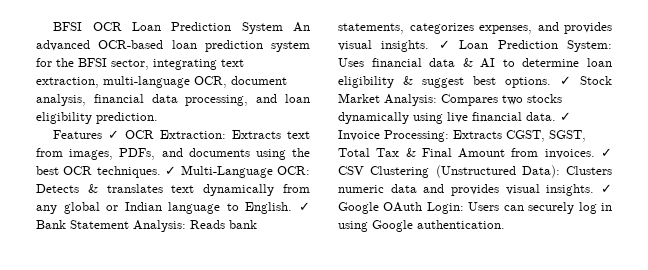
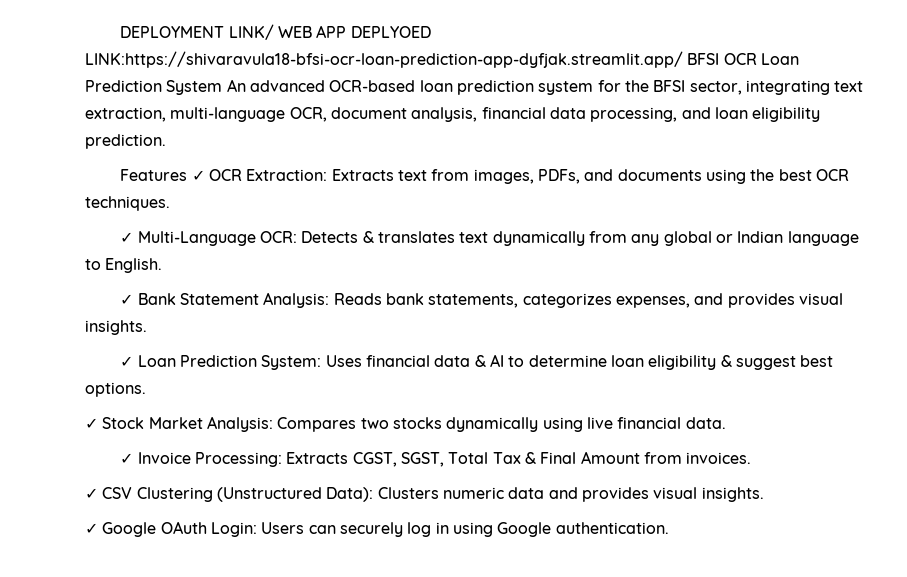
- BFSI OCR Loan Prediction System An advanced OCR-based loan prediction system for the BFSI sector, integrating text extraction, multi-language OCR, document analysis, financial data processing, and loan eligibility prediction.
+ DEPLOYMENT LINK/ WEB APP DEPLYOED LINK:https://shivaravula18-bfsi-ocr-loan-prediction-app-dyfjak.streamlit.app/ BFSI OCR Loan Prediction System An advanced OCR-based loan prediction system for the BFSI sector, integrating text extraction, multi-language OCR, document analysis, financial data processing, and loan eligibility prediction.
- Extracts text from images, PDFs, and documents using the best OCR techniques. ✓ Multi-Language OCR:
+ Extracts text from images, PDFs, and documents using the best OCR techniques.
+ ✓ Multi-Language OCR:
- Detects & translates text dynamically from any global or Indian language to English. ✓ Bank Statement Analysis:
+ Detects & translates text dynamically from any global or Indian language to English.
+ ✓ Bank Statement Analysis:
- Reads bank statements, categorizes expenses, and provides visual insights. ✓ Loan Prediction System:
+ Reads bank statements, categorizes expenses, and provides visual insights.
+ ✓ Loan Prediction System:
- Uses financial data & AI to determine loan eligibility & suggest best options. ✓ Stock Market Analysis:
+ Uses financial data & AI to determine loan eligibility & suggest best options.
+ ✓ Stock Market Analysis:
- Compares two stocks dynamically using live financial data. ✓ Invoice Processing:
+ Compares two stocks dynamically using live financial data.
+ ✓ Invoice Processing:
- Extracts CGST, SGST, Total Tax & Final Amount from invoices. ✓ CSV Clustering (Unstructured Data):
+ Extracts CGST, SGST, Total Tax & Final Amount from invoices.
+ ✓ CSV Clustering (Unstructured Data):
- Clusters numeric data and provides visual insights. ✓ Google OAuth Login:
+ Clusters numeric data and provides visual insights.
+ ✓ Google OAuth Login:

